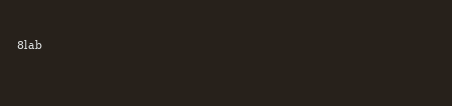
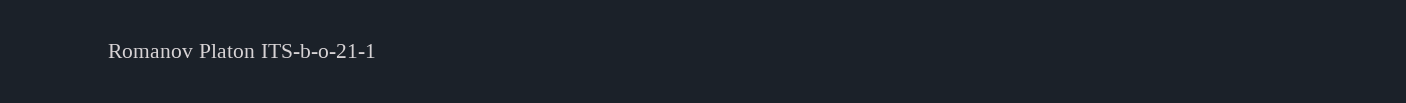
- 8lab
+ Romanov Platon ITS-b-o-21-1

